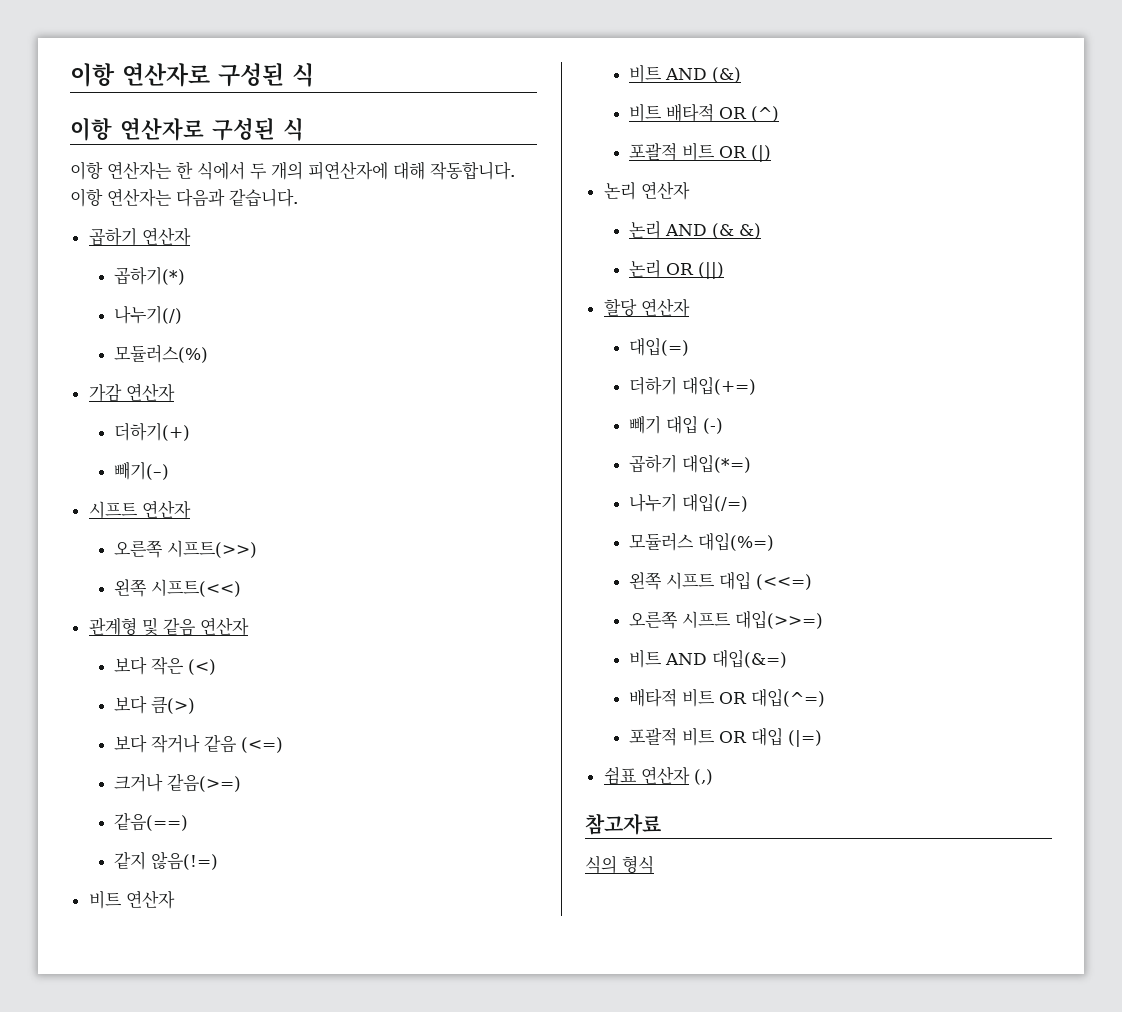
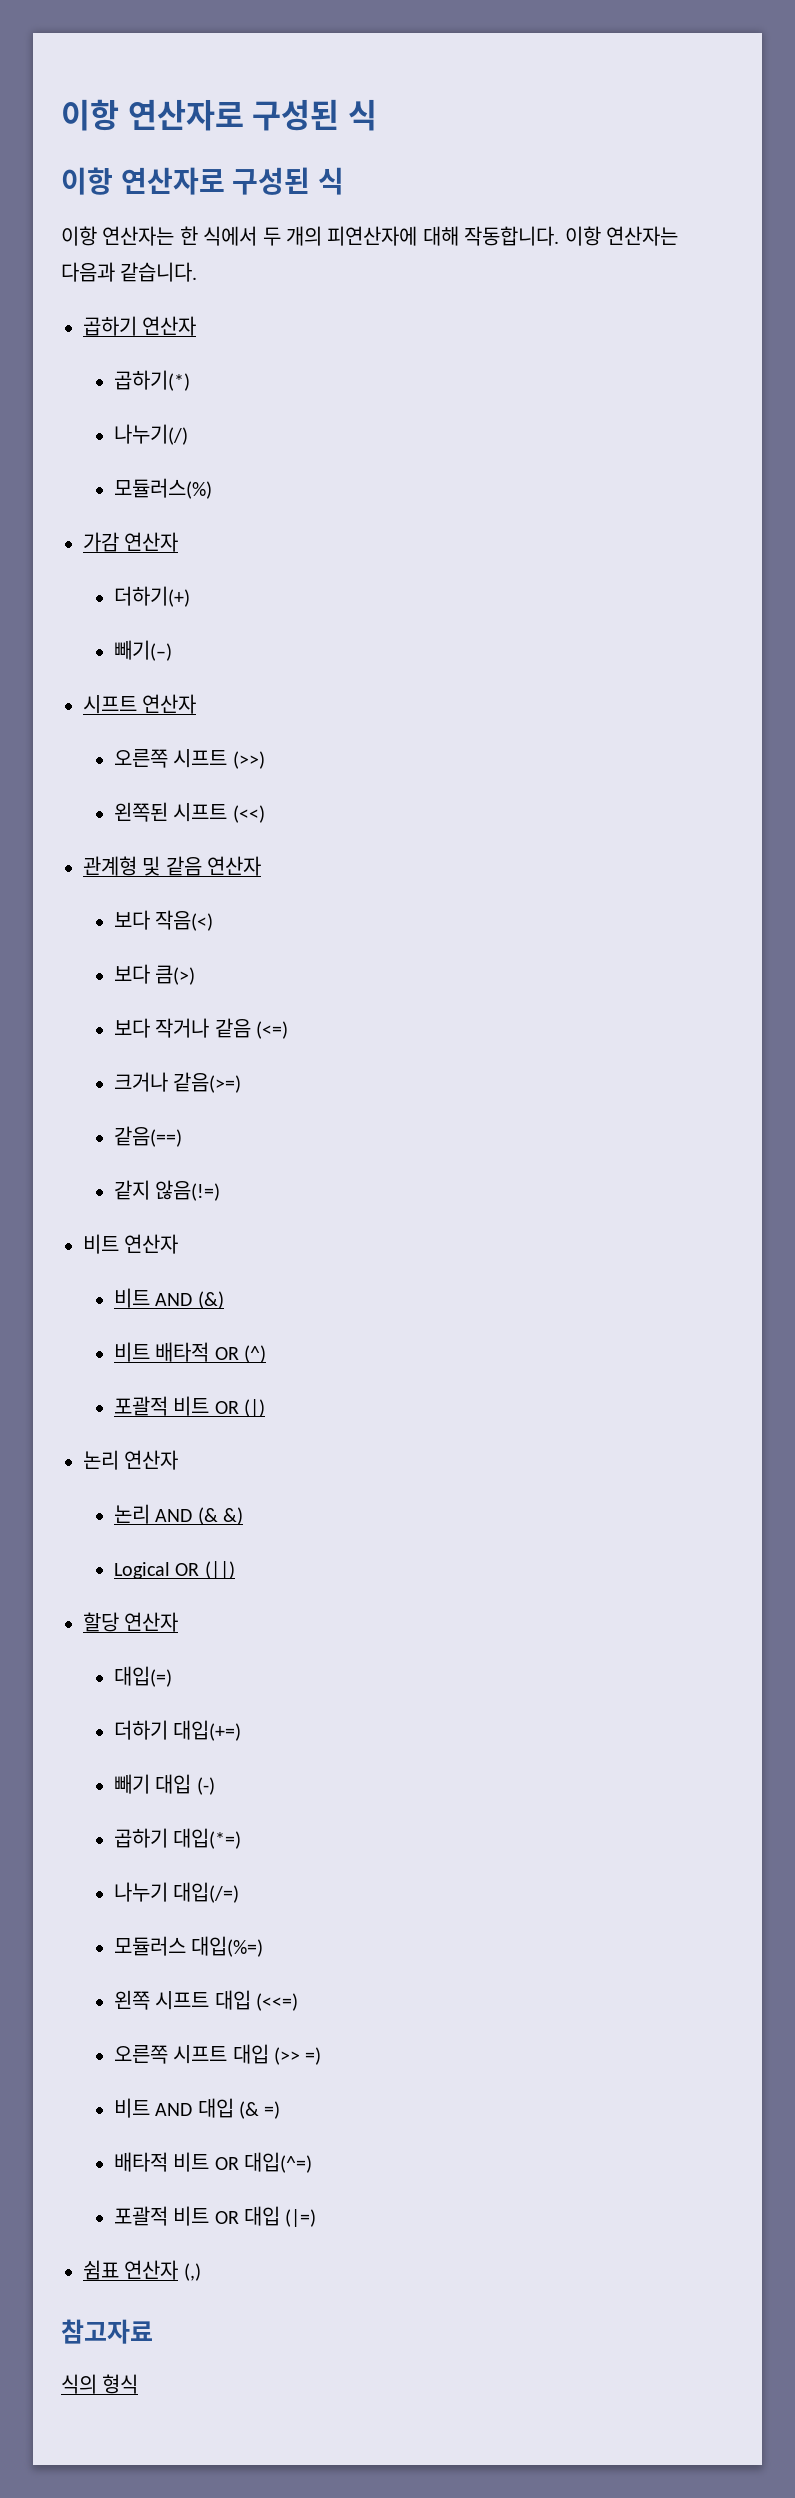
- 오른쪽 시프트(>>)
- 왼쪽 시프트(<<)
+ 오른쪽 시프트 (>>)
+ 왼쪽된 시프트 (<<)
- 보다 작은 (<)
+ 보다 작음(<)
- 논리 OR (||)
+ Logical OR (||)
- 오른쪽 시프트 대입(>>=)
- 비트 AND 대입(&=)
+ 오른쪽 시프트 대입 (>> =)
+ 비트 AND 대입 (& =)

